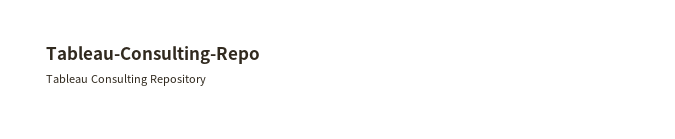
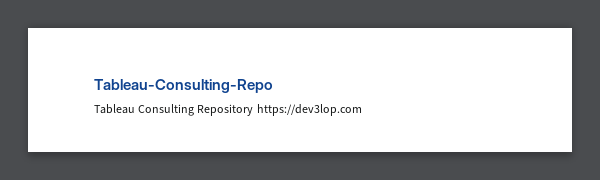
- Tableau Consulting Repository
+ Tableau Consulting Repository https://dev3lop.com

